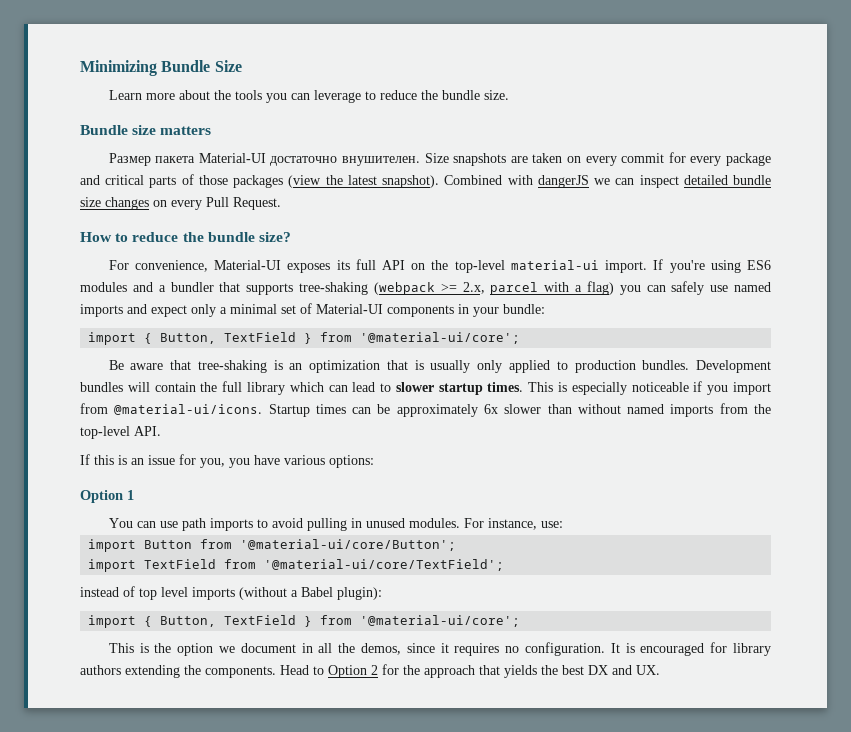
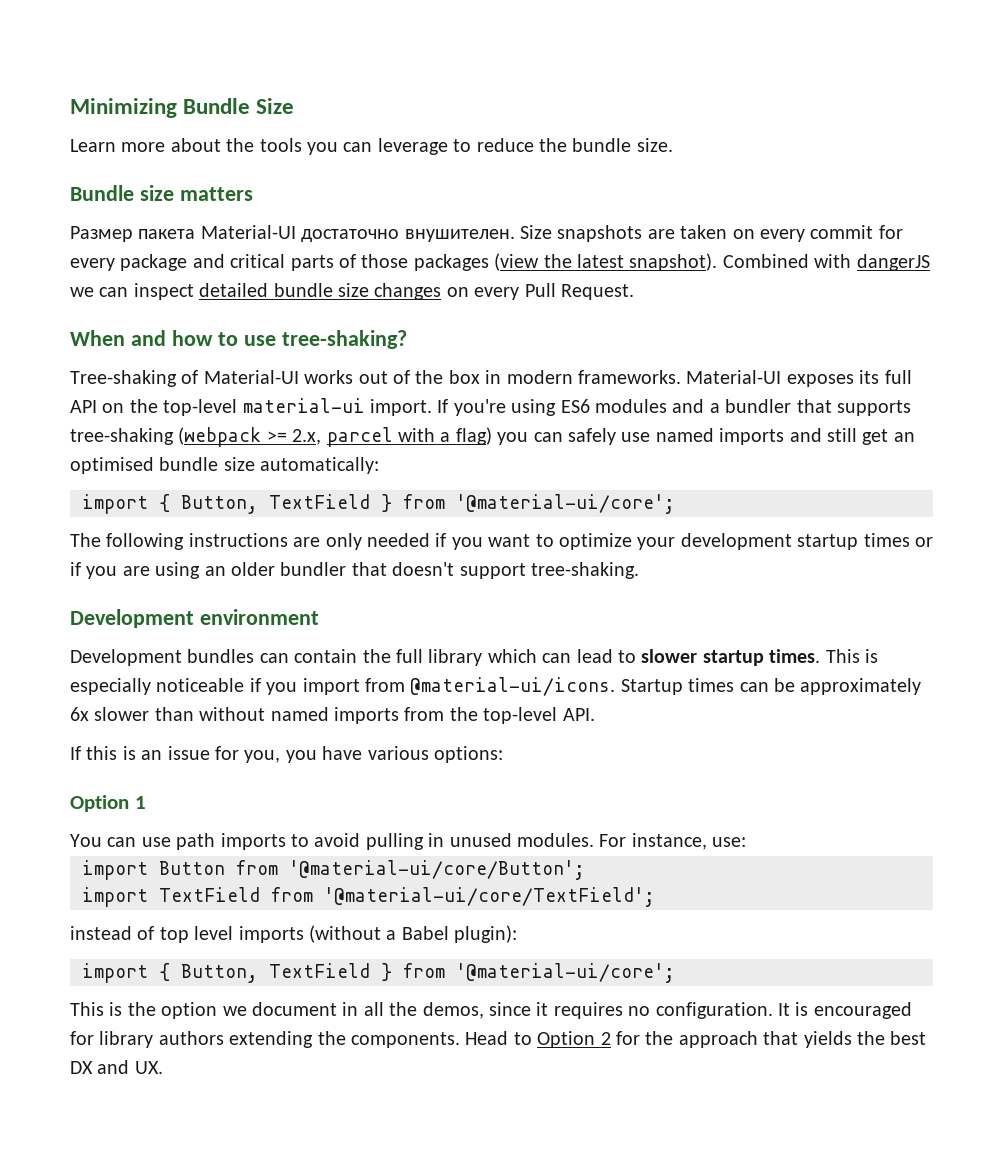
- How to reduce the bundle size?
- For convenience, Material-UI exposes its full API on the top-level material-ui import.
+ When and how to use tree-shaking?
+ Tree-shaking of Material-UI works out of the box in modern frameworks. Material-UI exposes its full API on the top-level material-ui import.
- If you're using ES6 modules and a bundler that supports tree-shaking (webpack >= 2.x, parcel with a flag) you can safely use named imports and expect only a minimal set of Material-UI components in your bundle:
+ If you're using ES6 modules and a bundler that supports tree-shaking (webpack >= 2.x, parcel with a flag) you can safely use named imports and still get an optimised bundle size automatically:
  import { Button, TextField } from '@material-ui/core';
- Be aware that tree-shaking is an optimization that is usually only applied to production bundles. Development bundles will contain the full library which can lead to slower startup times.
+ The following instructions are only needed if you want to optimize your development startup times or if you are using an older bundler that doesn't support tree-shaking.
+ Development environment
+ Development bundles can contain the full library which can lead to slower startup times.

